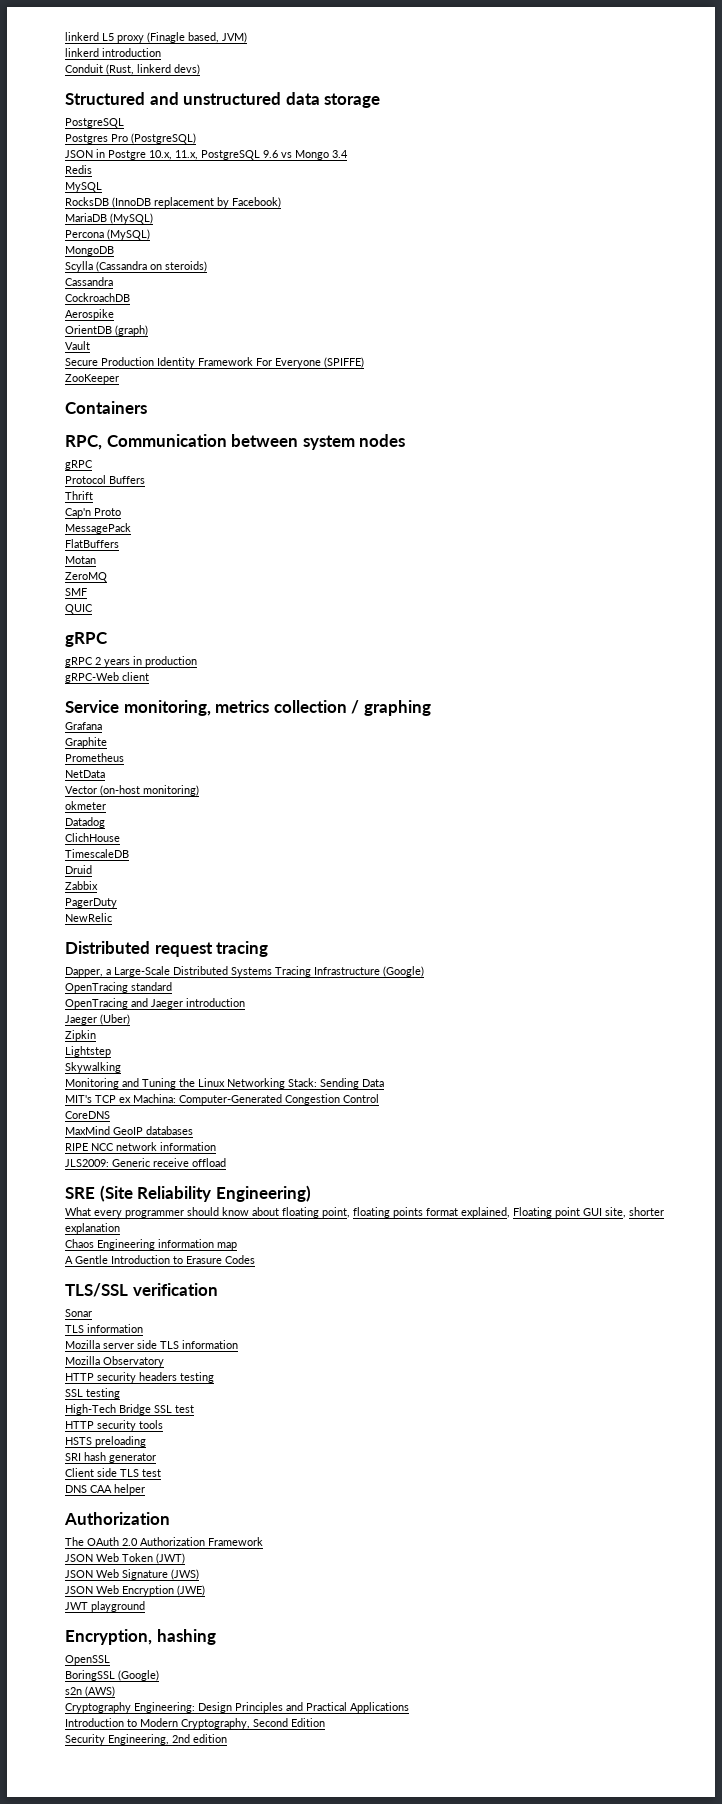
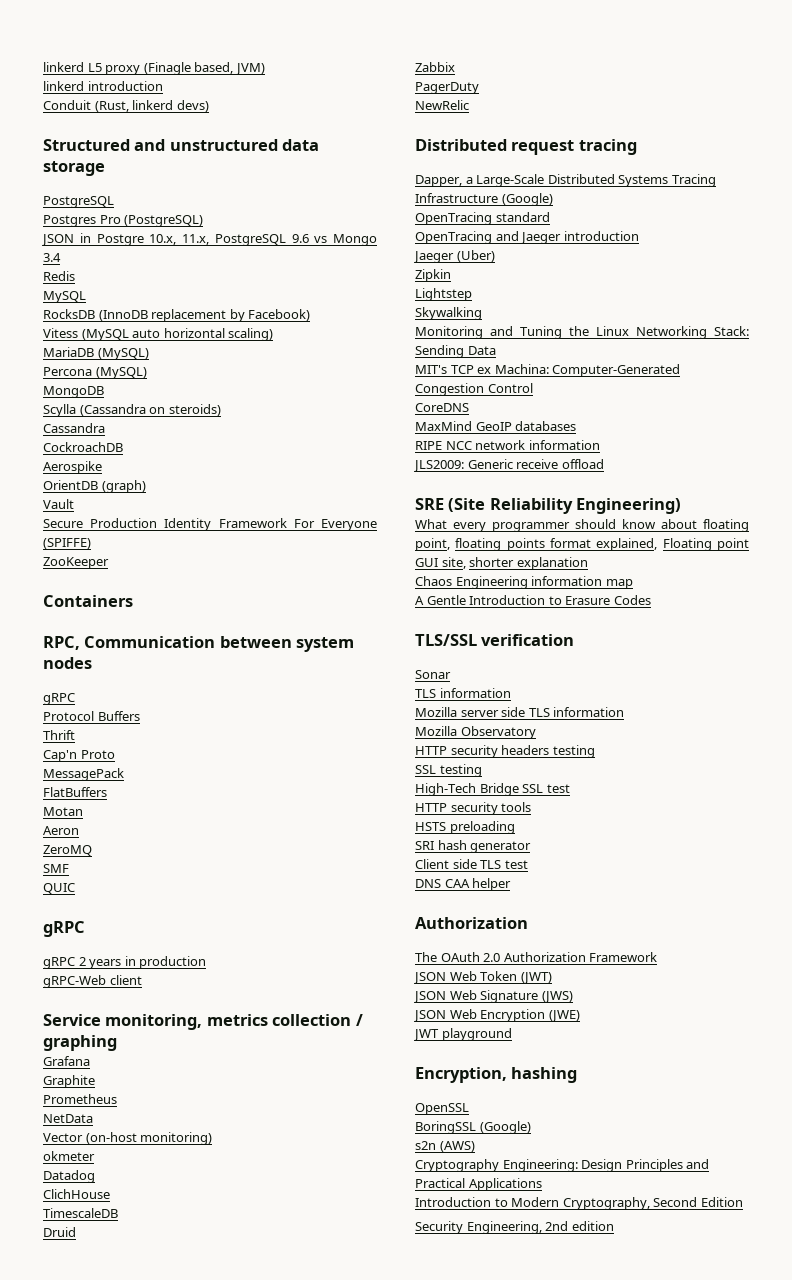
+ Vitess (MySQL auto horizontal scaling)
+ Aeron

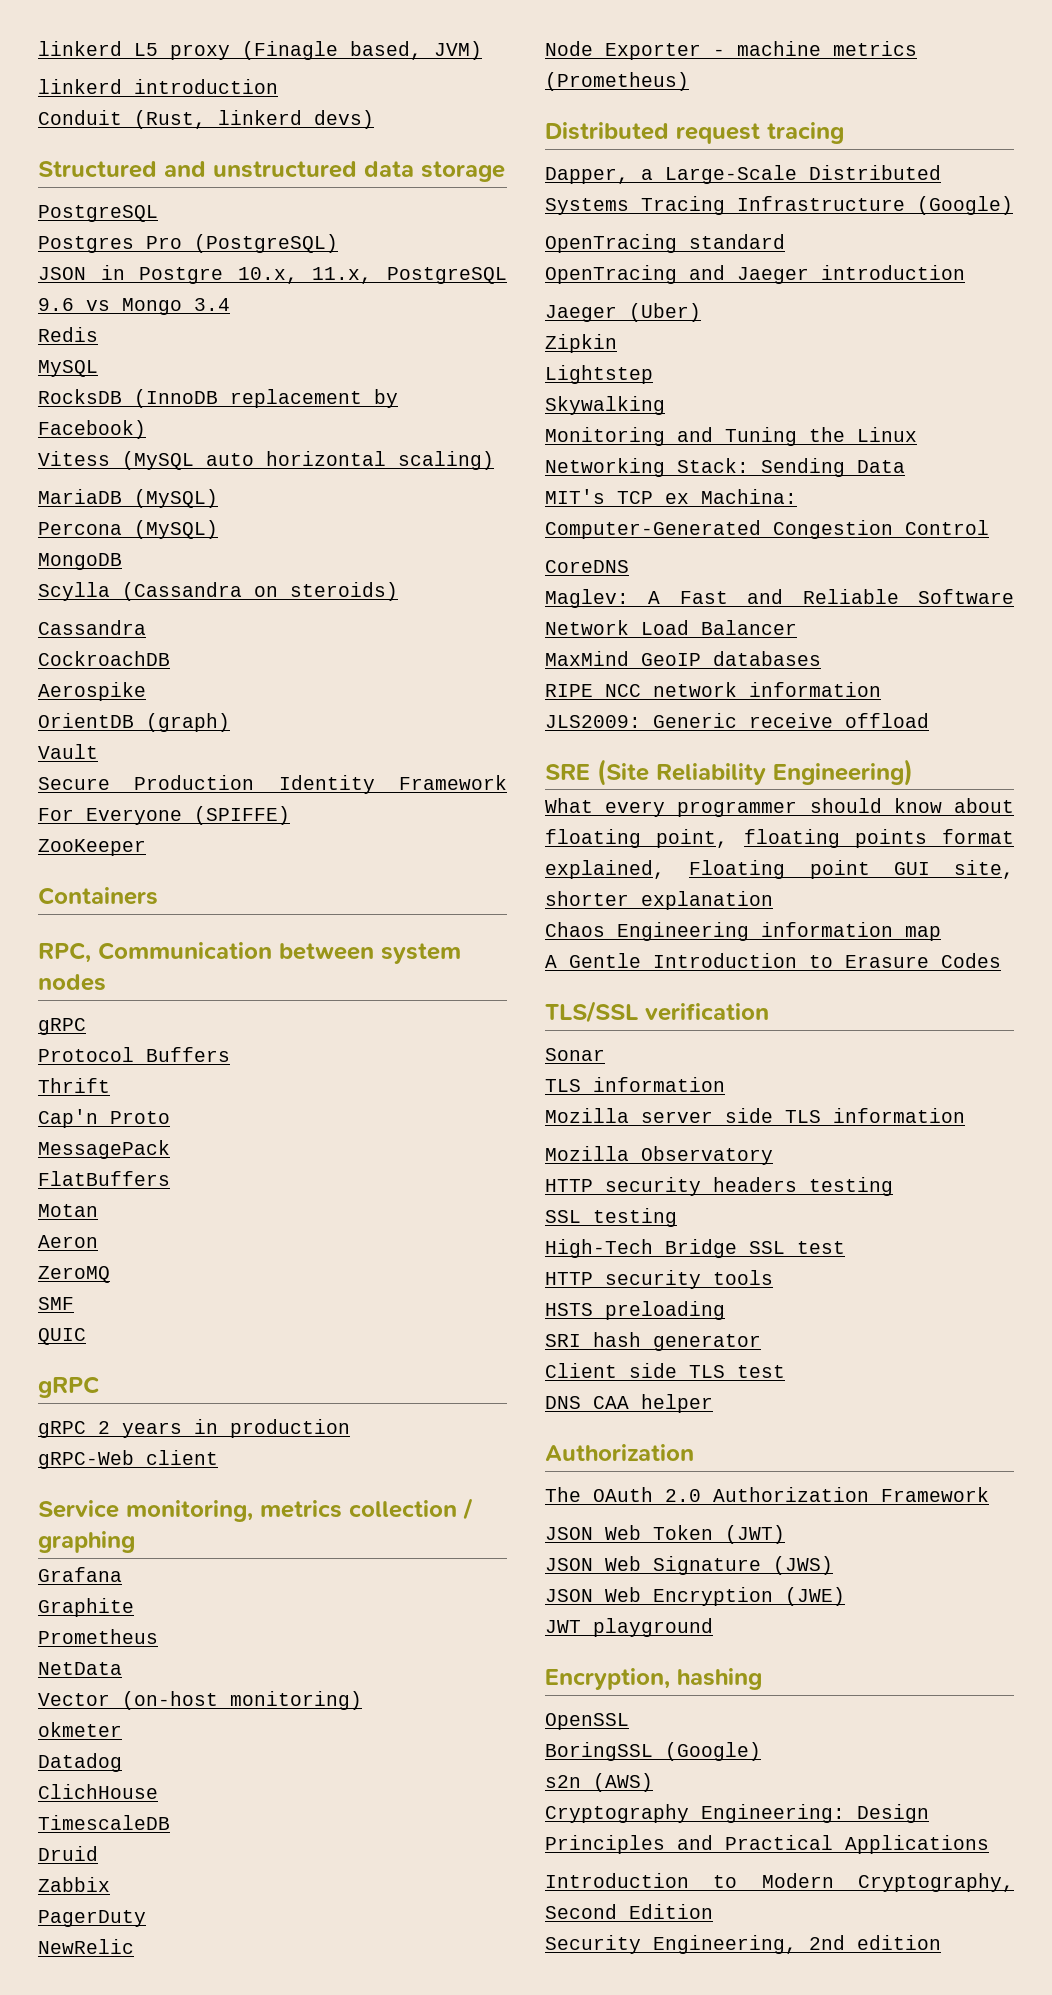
+ Node Exporter - machine metrics (Prometheus)
+ Maglev: A Fast and Reliable Software Network Load Balancer

